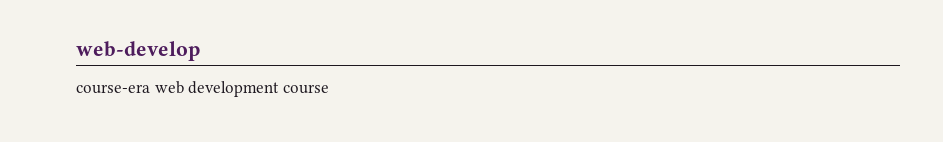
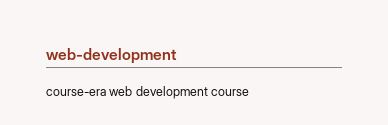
- web-develop
+ web-development

